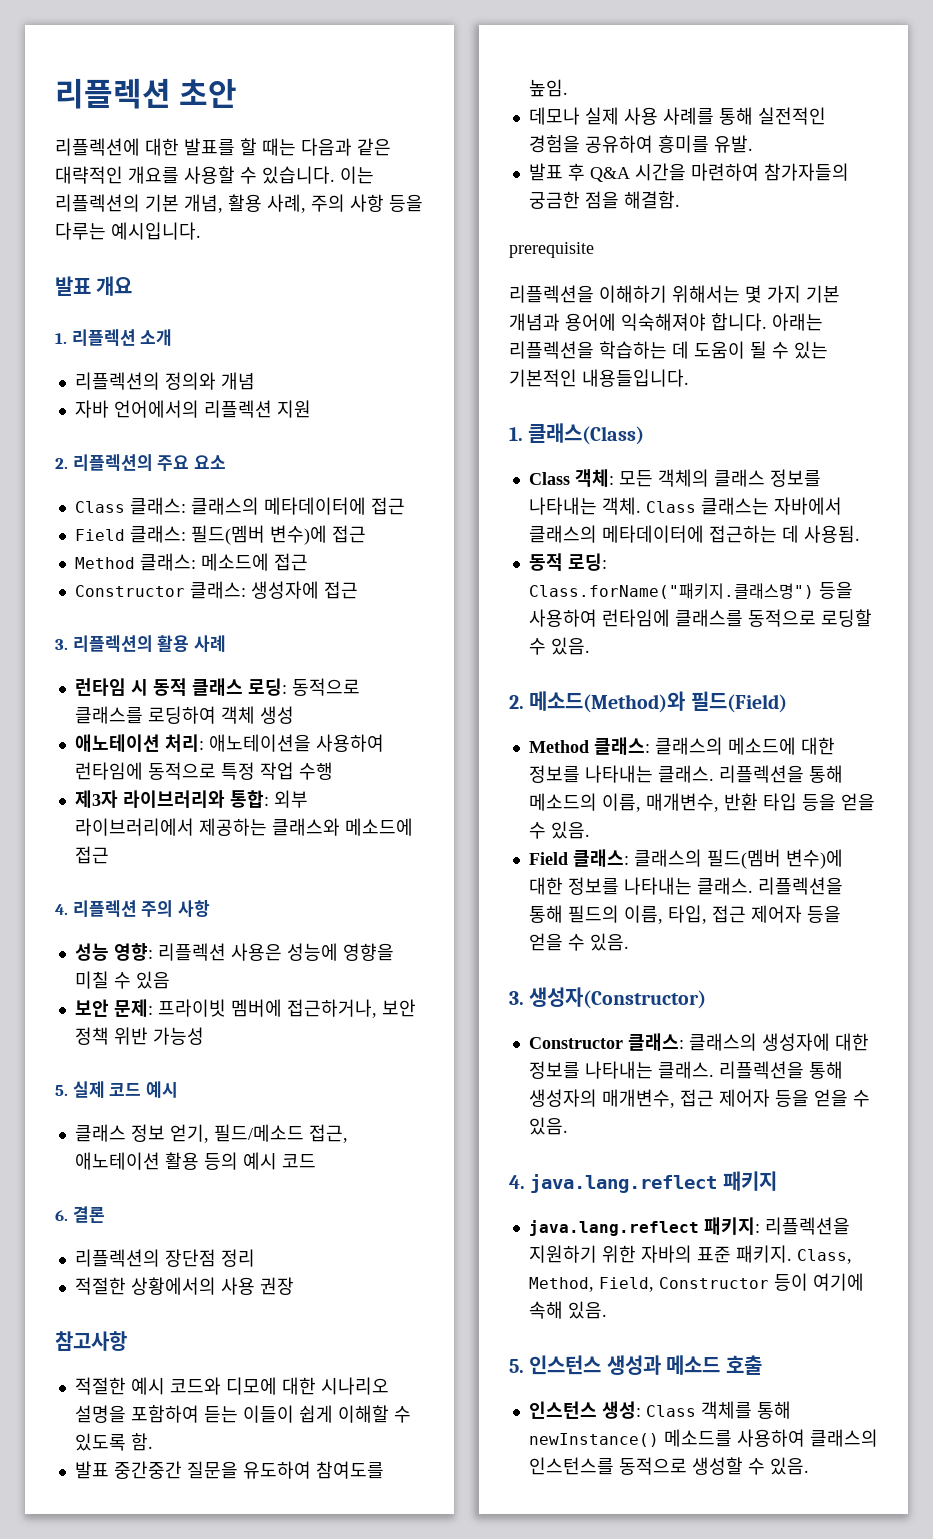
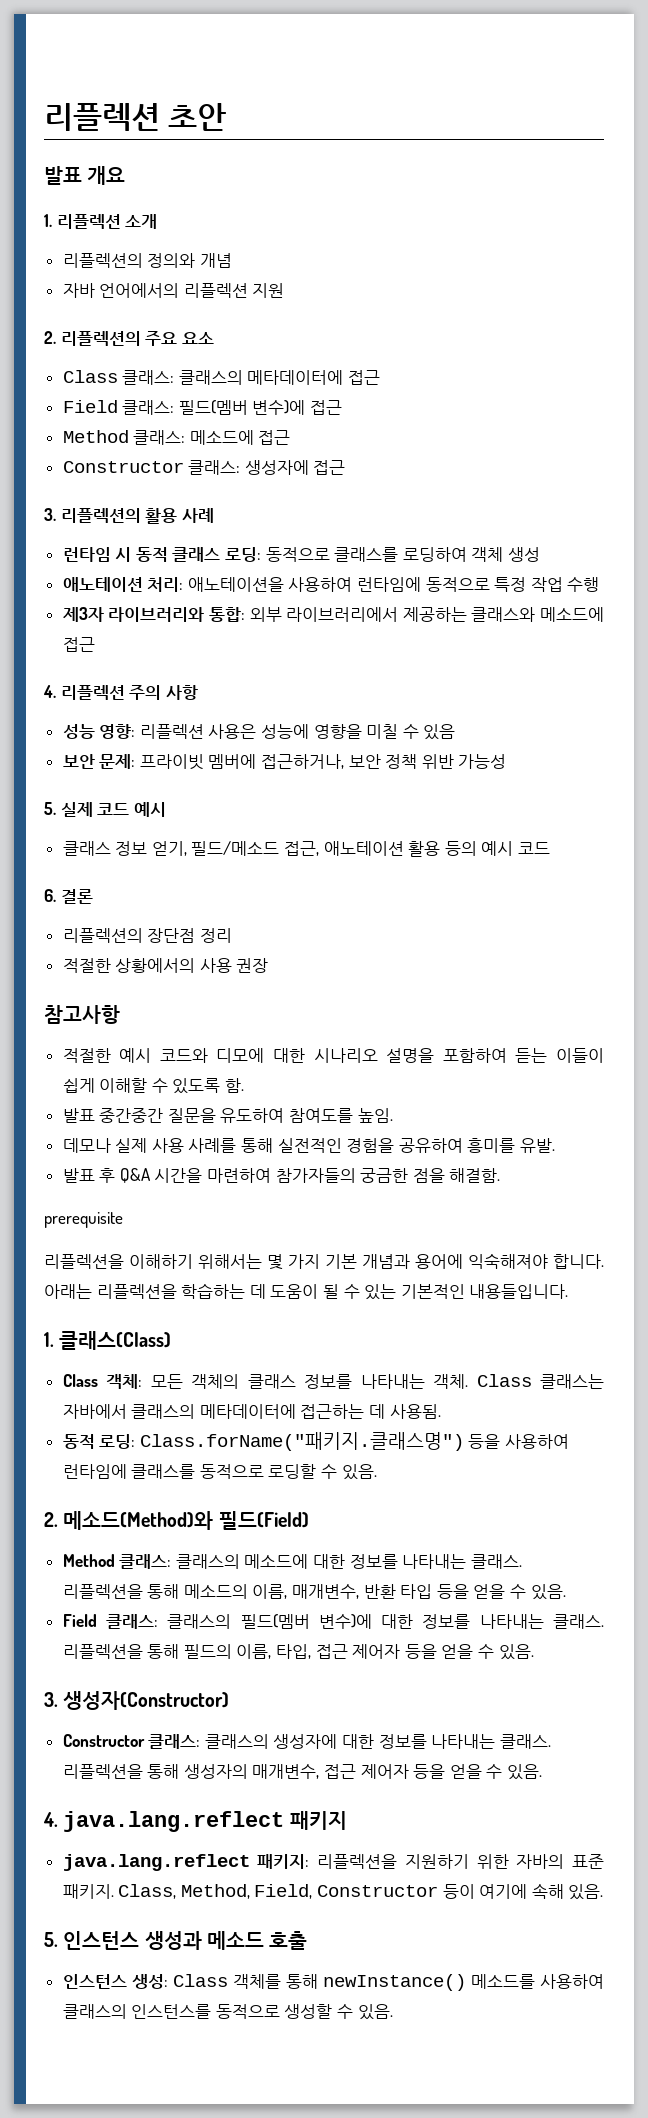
- 리플렉션에 대한 발표를 할 때는 다음과 같은 대략적인 개요를 사용할 수 있습니다. 이는 리플렉션의 기본 개념, 활용 사례, 주의 사항 등을 다루는 예시입니다.

